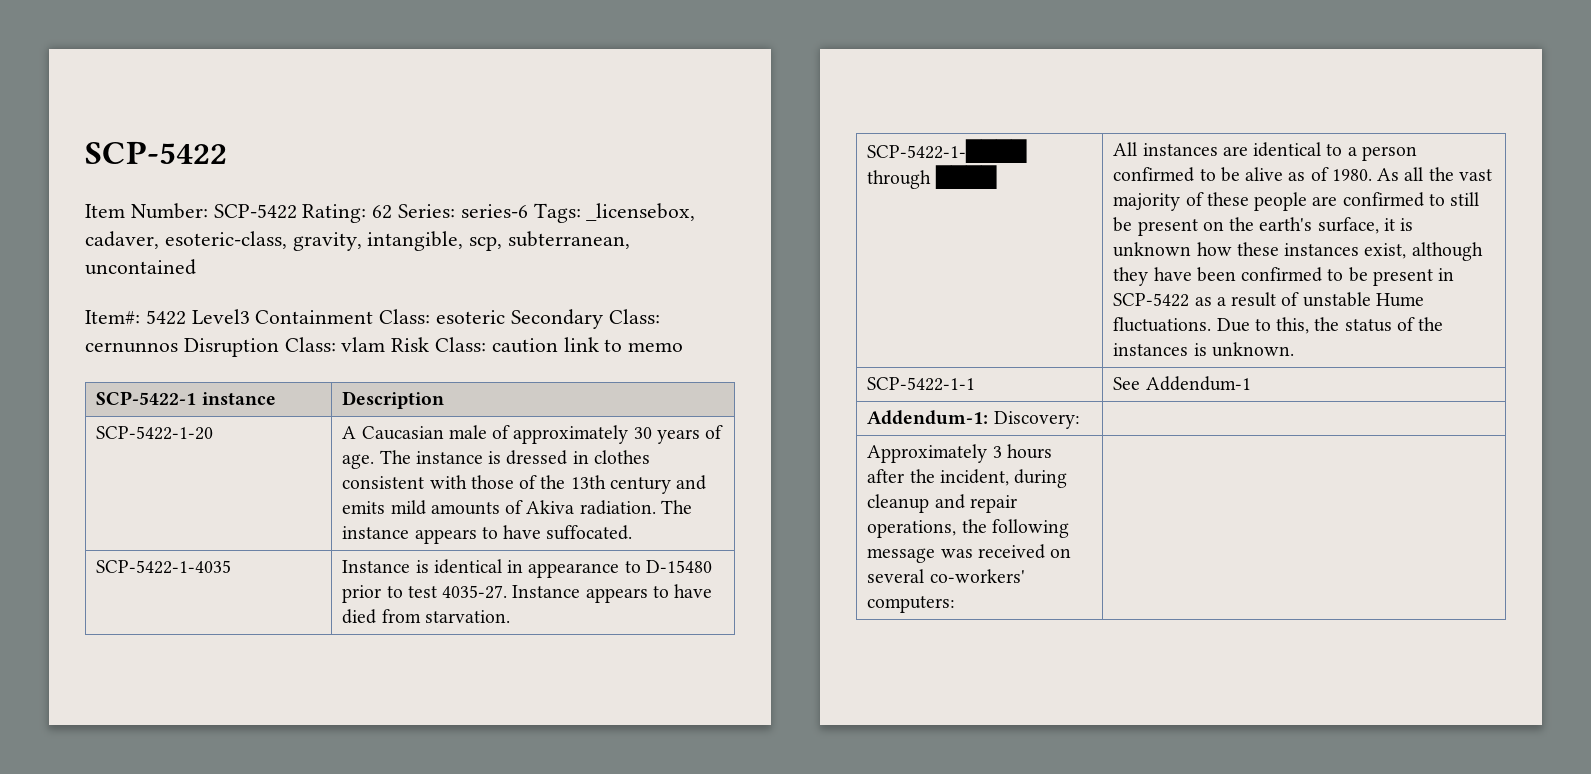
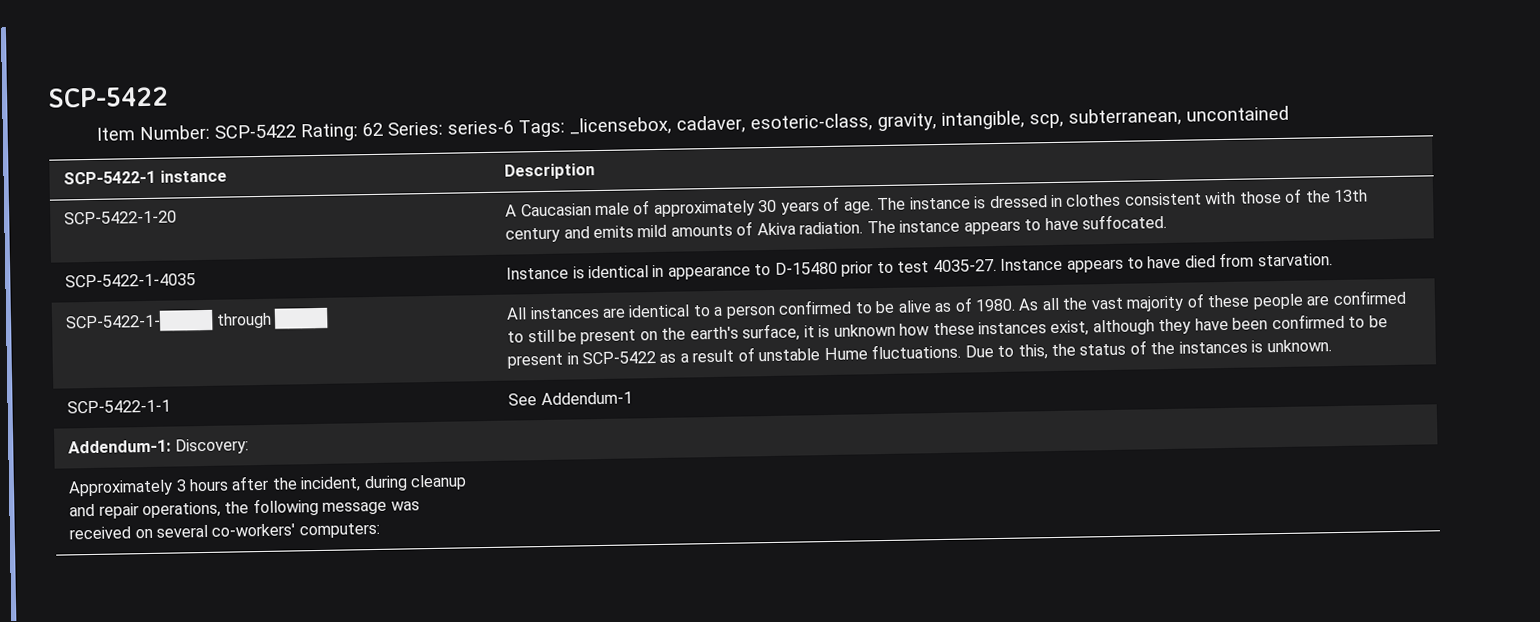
- Item#: 5422 Level3 Containment Class: esoteric Secondary Class: cernunnos Disruption Class: vlam Risk Class: caution link to memo

